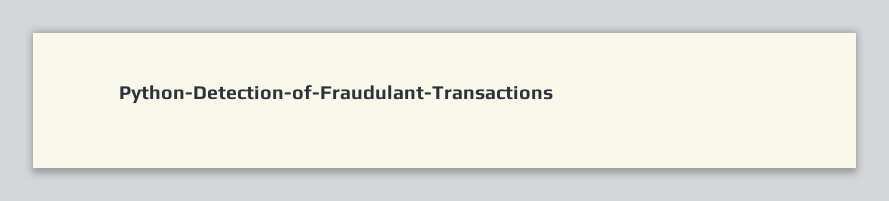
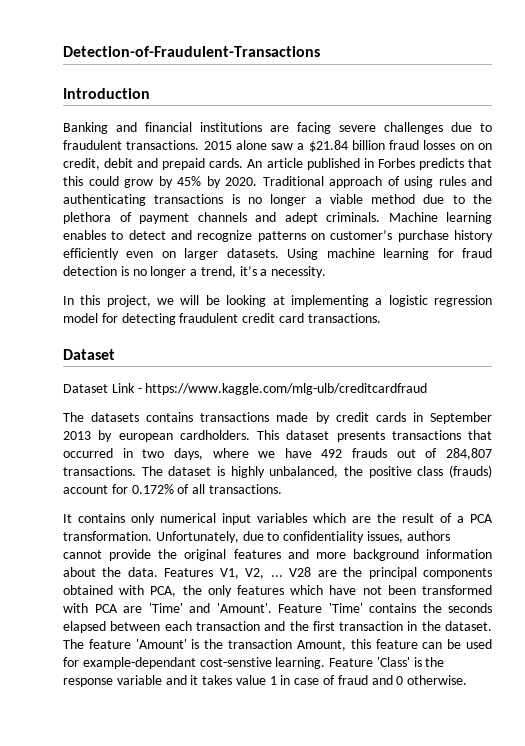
- Python-Detection-of-Fraudulant-Transactions
+ Detection-of-Fraudulent-Transactions
+ Introduction
+ Banking and financial institutions are facing severe challenges due to fraudulent transactions. 2015 alone saw a $21.84 billion fraud losses on on credit, debit and prepaid cards. An article published in Forbes predicts that this could grow by 45% by 2020. Traditional approach of using rules and authenticating transactions is no longer a viable method due to the plethora of payment channels and adept criminals. Machine learning enables to detect and recognize patterns on customer’s purchase history efficiently even on larger datasets. Using machine learning for fraud detection is no longer a trend, it’s a necessity.
+ In this project, we will be looking at implementing a logistic regression model for detecting fraudulent credit card transactions.
+ Dataset
+ Dataset Link - https://www.kaggle.com/mlg-ulb/creditcardfraud
+ The datasets contains transactions made by credit cards in September 2013 by european cardholders. This dataset presents transactions that occurred in two days, where we have 492 frauds out of 284,807 transactions. The dataset is highly unbalanced, the positive class (frauds) account for 0.172% of all transactions.
+ It contains only numerical input variables which are the result of a PCA transformation. Unfortunately, due to confidentiality issues, authors cannot provide the original features and more background information about the data. Features V1, V2, ... V28 are the principal components obtained with PCA, the only features which have not been transformed with PCA are 'Time' and 'Amount'. Feature 'Time' contains the seconds elapsed between each transaction and the first transaction in the dataset. The feature 'Amount' is the transaction Amount, this feature can be used for example-dependant cost-senstive learning. Feature 'Class' is the response variable and it takes value 1 in case of fraud and 0 otherwise.

